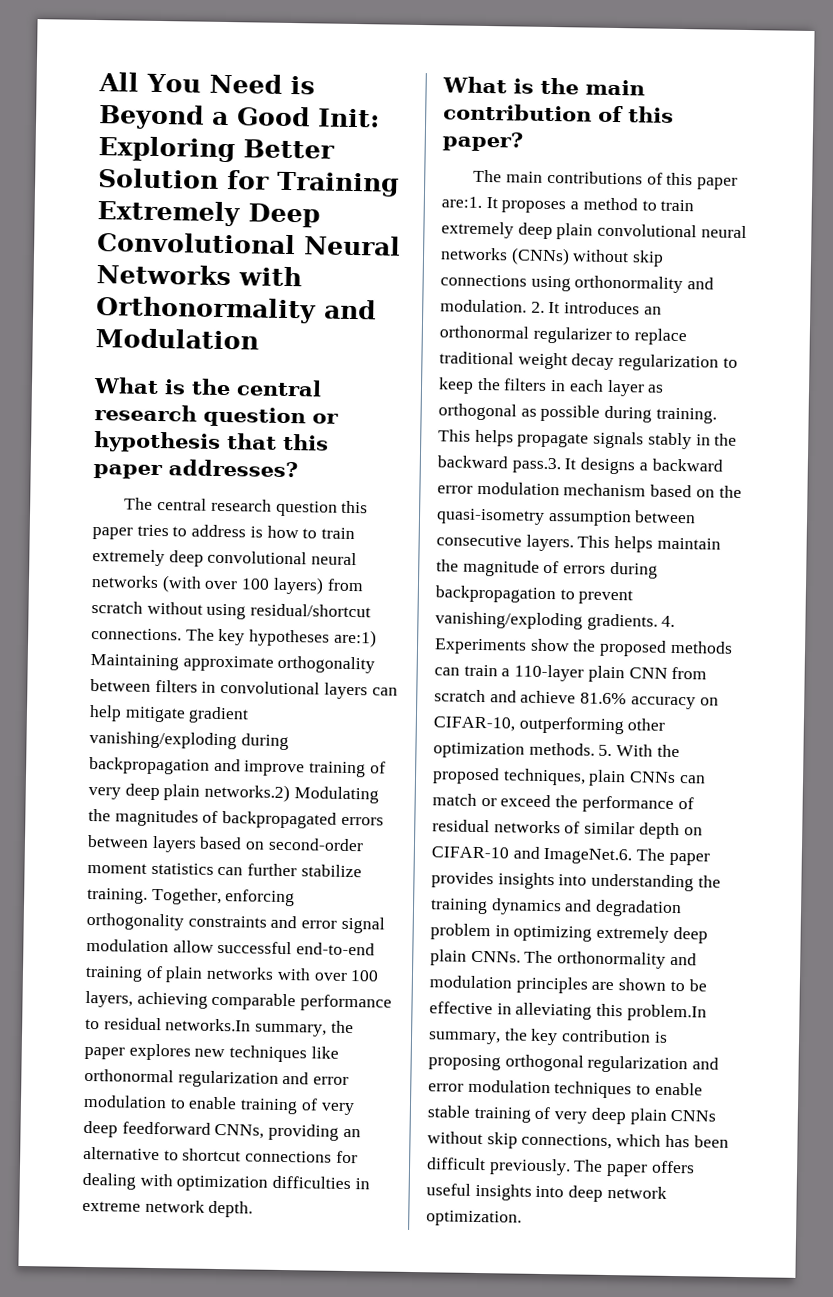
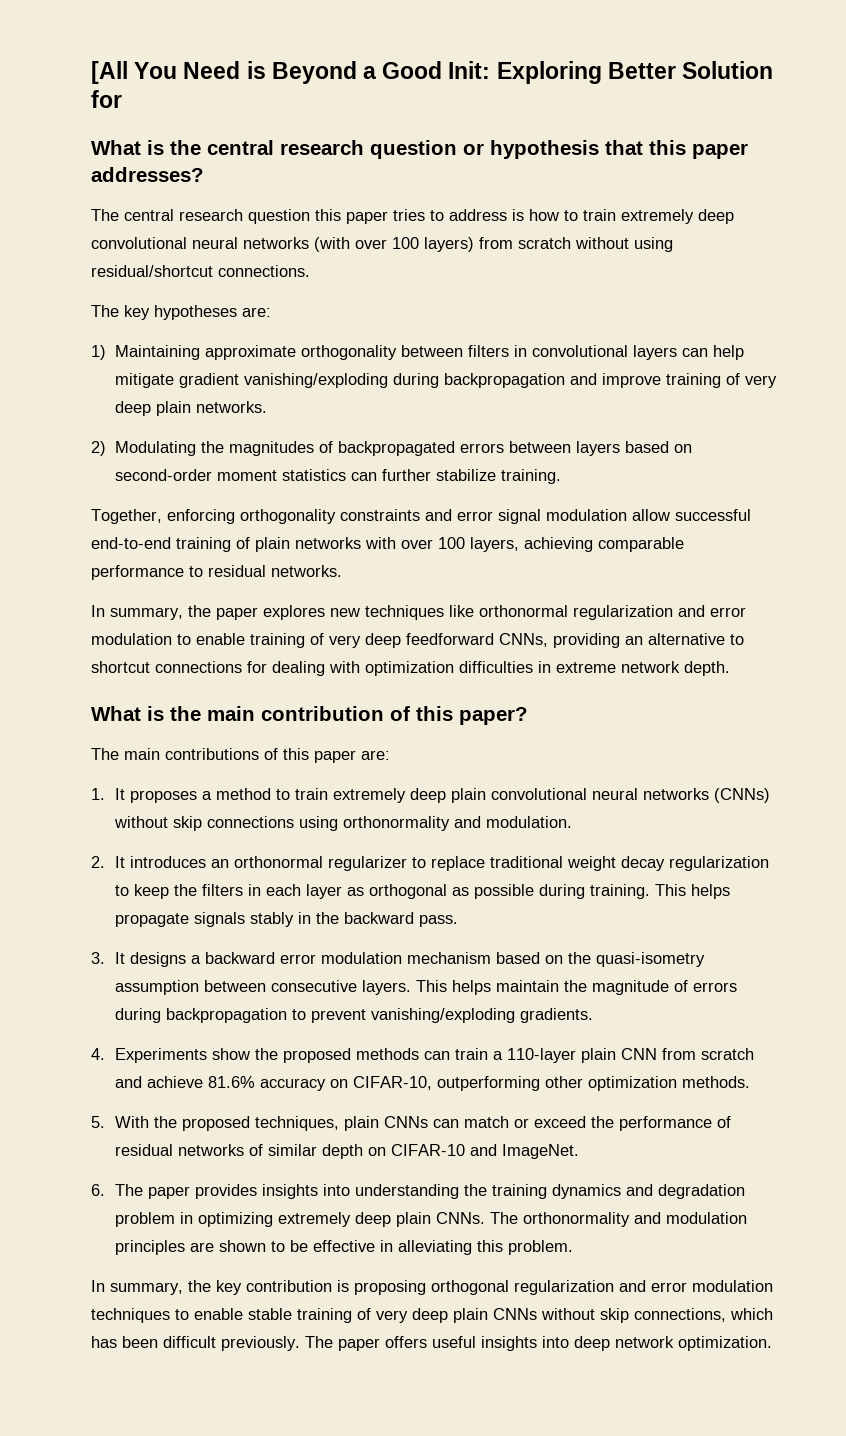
- All You Need is Beyond a Good Init: Exploring Better Solution for Training Extremely Deep Convolutional Neural Networks with Orthonormality and Modulation
+ [All You Need is Beyond a Good Init: Exploring Better Solution for
- The central research question this paper tries to address is how to train extremely deep convolutional neural networks (with over 100 layers) from scratch without using residual/shortcut connections. The key hypotheses are:1) Maintaining approximate orthogonality between filters in convolutional layers can help mitigate gradient vanishing/exploding during backpropagation and improve training of very deep plain networks.2) Modulating the magnitudes of backpropagated errors between layers based on second-order moment statistics can further stabilize training. Together, enforcing orthogonality constraints and error signal modulation allow successful end-to-end training of plain networks with over 100 layers, achieving comparable performance to residual networks.In summary, the paper explores new techniques like orthonormal regularization and error modulation to enable training of very deep feedforward CNNs, providing an alternative to shortcut connections for dealing with optimization difficulties in extreme network depth.
+ The central research question this paper tries to address is how to train extremely deep convolutional neural networks (with over 100 layers) from scratch without using residual/shortcut connections.
+ The key hypotheses are:
+ 1) Maintaining approximate orthogonality between filters in convolutional layers can help mitigate gradient vanishing/exploding during backpropagation and improve training of very deep plain networks.
+ 2) Modulating the magnitudes of backpropagated errors between layers based on second-order moment statistics can further stabilize training.
+ Together, enforcing orthogonality constraints and error signal modulation allow successful end-to-end training of plain networks with over 100 layers, achieving comparable performance to residual networks.
+ In summary, the paper explores new techniques like orthonormal regularization and error modulation to enable training of very deep feedforward CNNs, providing an alternative to shortcut connections for dealing with optimization difficulties in extreme network depth.
- The main contributions of this paper are:1. It proposes a method to train extremely deep plain convolutional neural networks (CNNs) without skip connections using orthonormality and modulation. 2. It introduces an orthonormal regularizer to replace traditional weight decay regularization to keep the filters in each layer as orthogonal as possible during training.
+ The main contributions of this paper are:
+ 1. It proposes a method to train extremely deep plain convolutional neural networks (CNNs) without skip connections using orthonormality and modulation.
+ 2. It introduces an orthonormal regularizer to replace traditional weight decay regularization to keep the filters in each layer as orthogonal as possible during training.
- This helps propagate signals stably in the backward pass.3. It designs a backward error modulation mechanism based on the quasi-isometry assumption between consecutive layers.
+ This helps propagate signals stably in the backward pass.
+ 3. It designs a backward error modulation mechanism based on the quasi-isometry assumption between consecutive layers.
- This helps maintain the magnitude of errors during backpropagation to prevent vanishing/exploding gradients. 4. Experiments show the proposed methods can train a 110-layer plain CNN from scratch and achieve 81.6% accuracy on CIFAR-10, outperforming other optimization methods. 5. With the proposed techniques, plain CNNs can match or exceed the performance of residual networks of similar depth on CIFAR-10 and ImageNet.6. The paper provides insights into understanding the training dynamics and degradation problem in optimizing extremely deep plain CNNs.
+ This helps maintain the magnitude of errors during backpropagation to prevent vanishing/exploding gradients.
+ 4. Experiments show the proposed methods can train a 110-layer plain CNN from scratch and achieve 81.6% accuracy on CIFAR-10, outperforming other optimization methods.
+ 5. With the proposed techniques, plain CNNs can match or exceed the performance of residual networks of similar depth on CIFAR-10 and ImageNet.
+ 6. The paper provides insights into understanding the training dynamics and degradation problem in optimizing extremely deep plain CNNs.
- The orthonormality and modulation principles are shown to be effective in alleviating this problem.In summary, the key contribution is proposing orthogonal regularization and error modulation techniques to enable stable training of very deep plain CNNs without skip connections, which has been difficult previously.
+ The orthonormality and modulation principles are shown to be effective in alleviating this problem.
+ In summary, the key contribution is proposing orthogonal regularization and error modulation techniques to enable stable training of very deep plain CNNs without skip connections, which has been difficult previously.

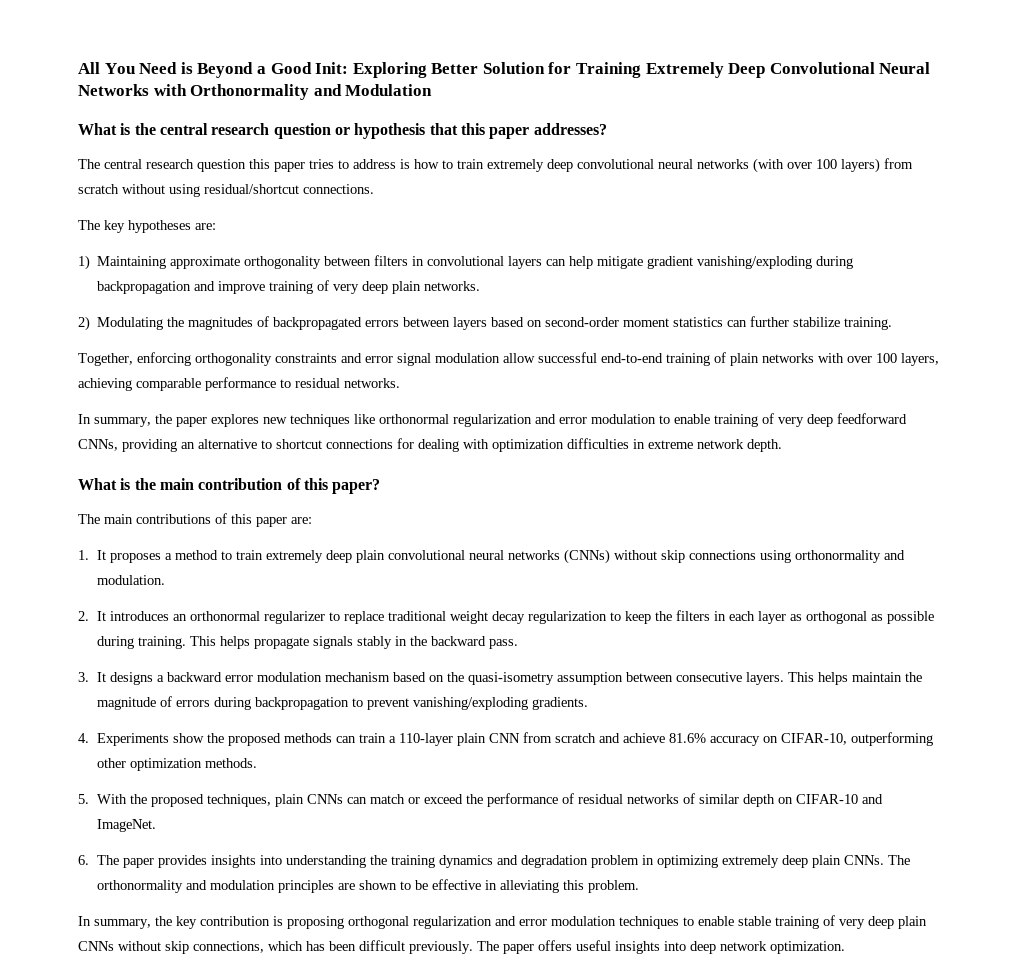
- [All You Need is Beyond a Good Init: Exploring Better Solution for
+ All You Need is Beyond a Good Init: Exploring Better Solution for Training Extremely Deep Convolutional Neural Networks with Orthonormality and Modulation

